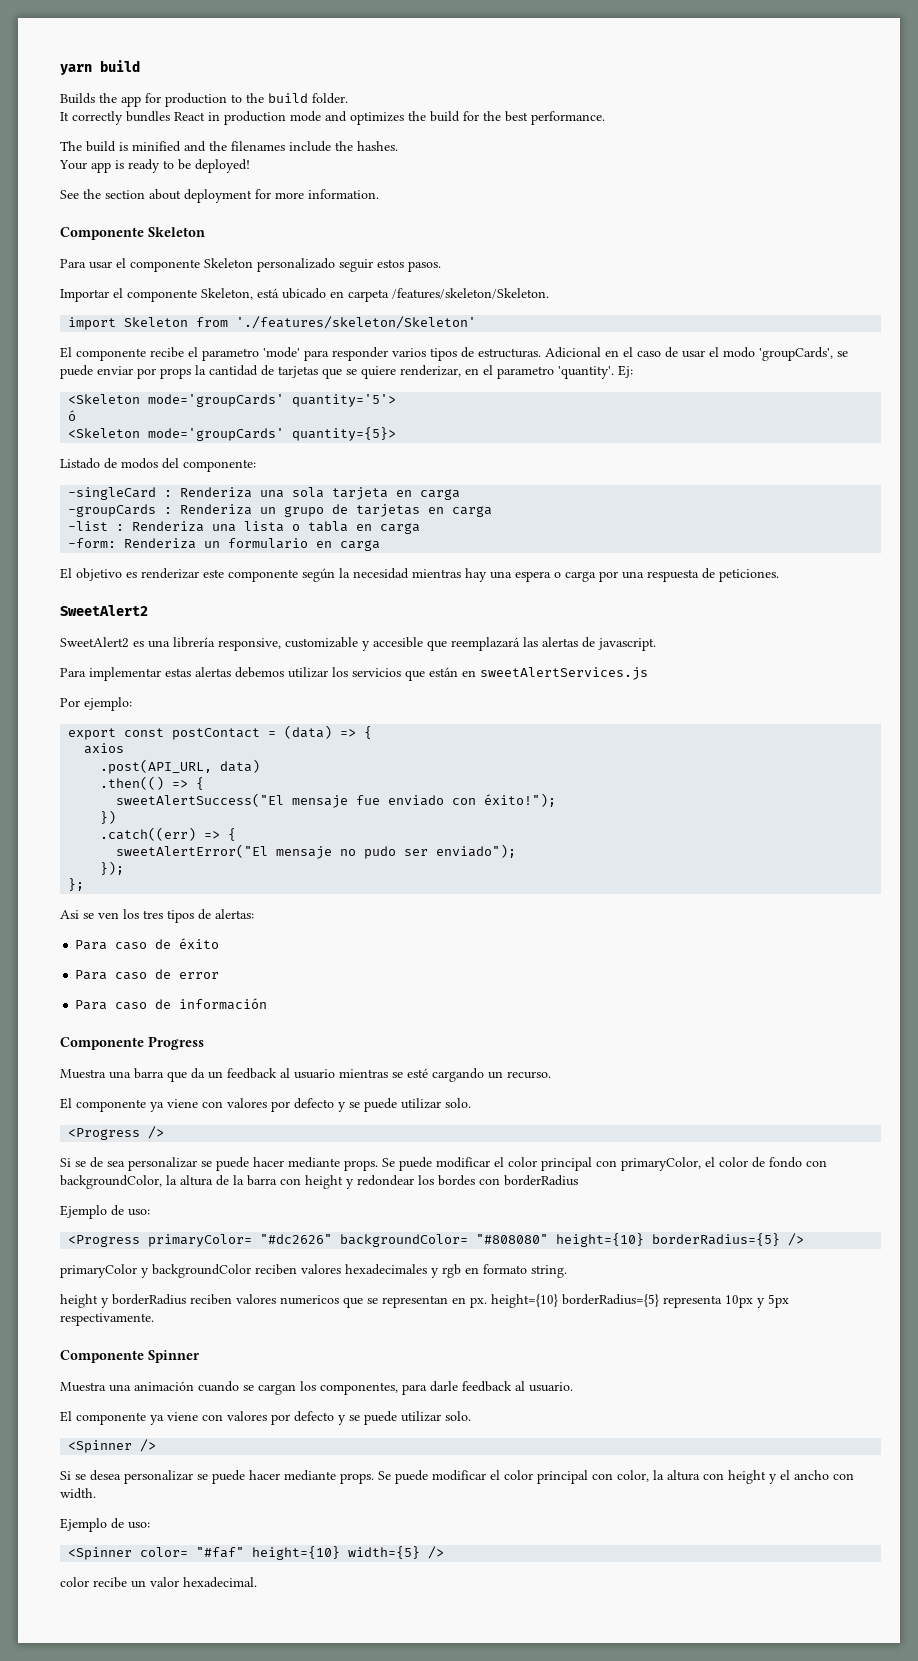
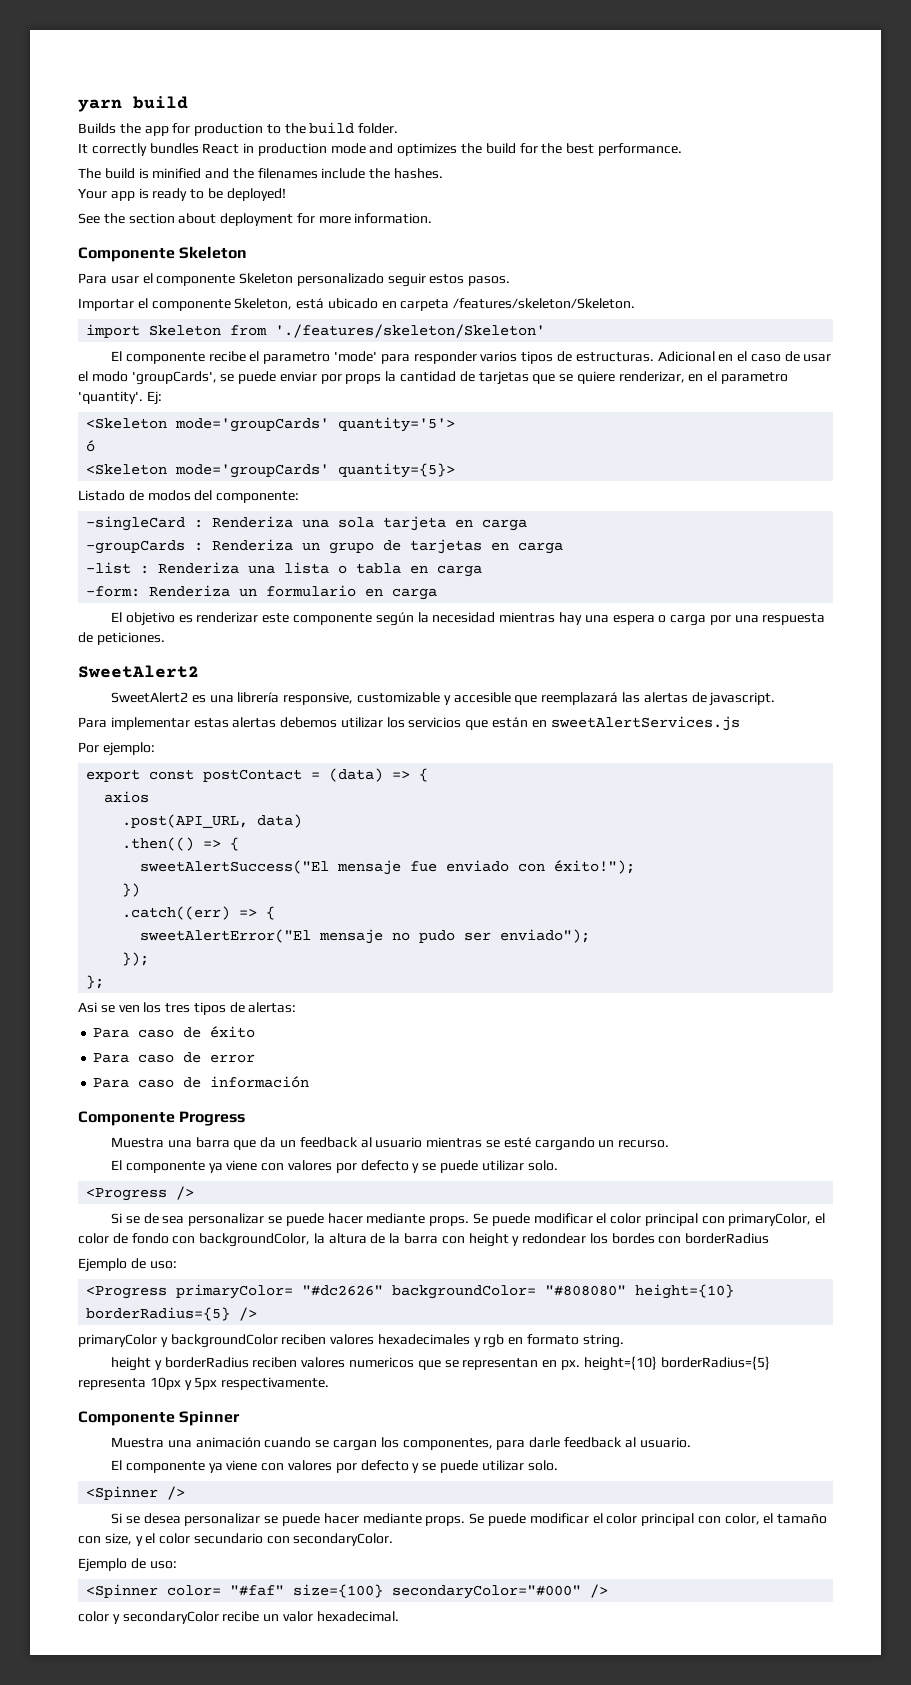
- Se puede modificar el color principal con color, la altura con height y el ancho con width.
+ Se puede modificar el color principal con color, el tamaño con size, y el color secundario con secondaryColor.
- <Spinner color= "#faf" height={10} width={5} />
+ <Spinner color= "#faf" size={100} secondaryColor="#000" />
- color recibe un valor hexadecimal.
+ color y secondaryColor recibe un valor hexadecimal.

